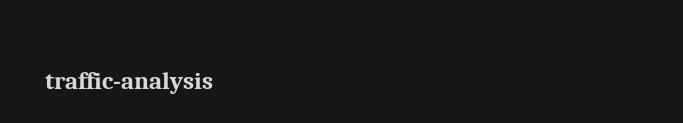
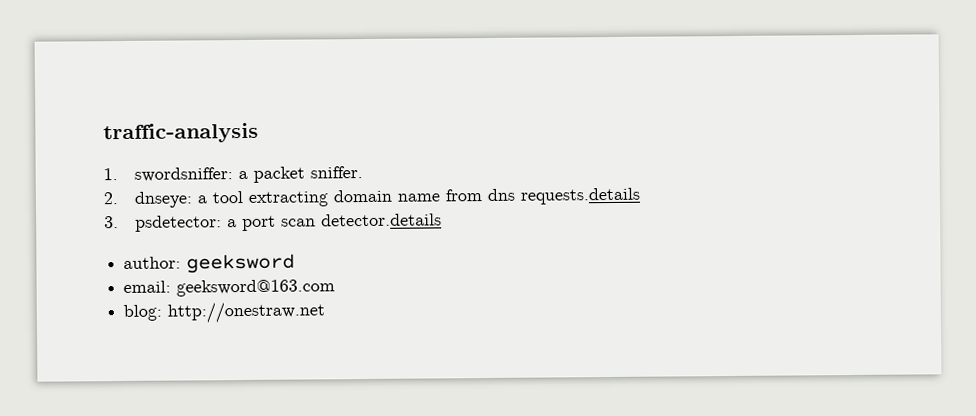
+ 1. swordsniffer: a packet sniffer.
+ 2. dnseye: a tool extracting domain name from dns requests.details
+ 3. psdetector: a port scan detector.details
+ author: geeksword
+ email: geeksword@163.com
+ blog: http://onestraw.net

